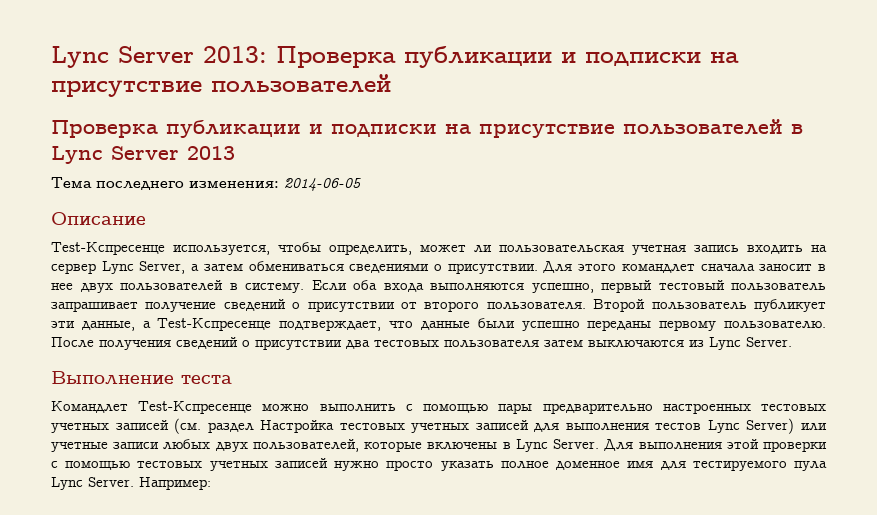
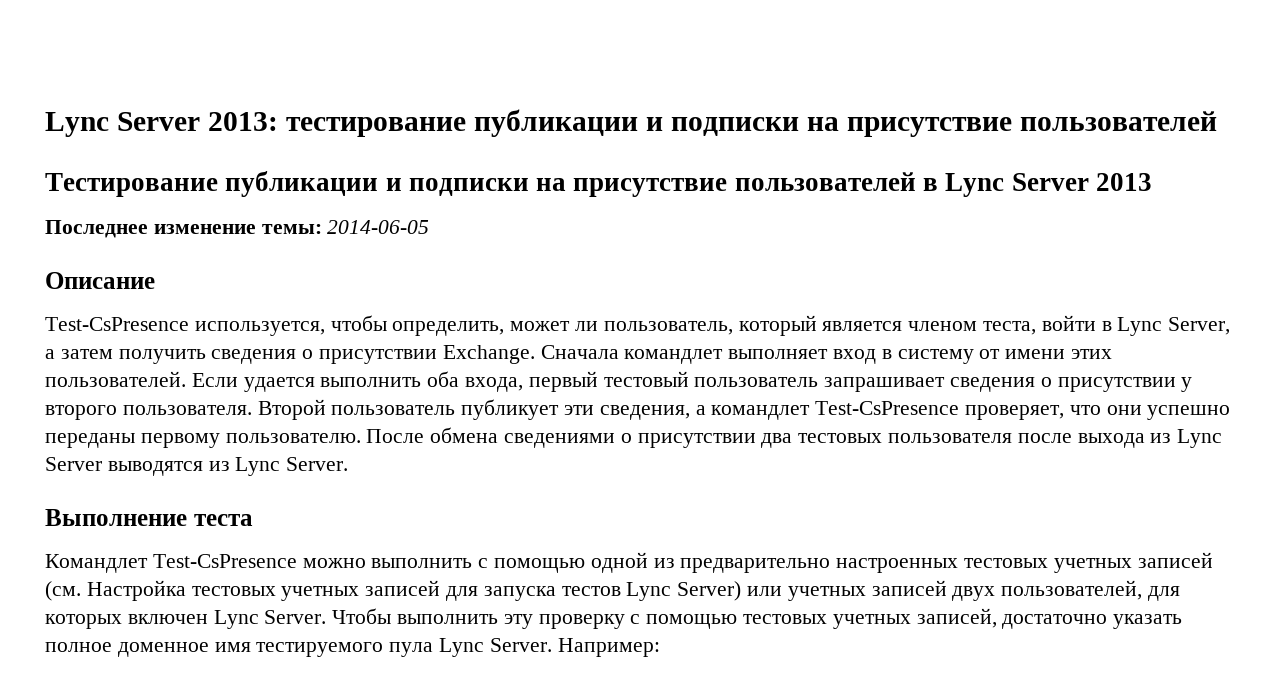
- Lync Server 2013: Проверка публикации и подписки на присутствие пользователей
+ Lync Server 2013: тестирование публикации и подписки на присутствие пользователей
- Проверка публикации и подписки на присутствие пользователей в Lync Server 2013
+ Тестирование публикации и подписки на присутствие пользователей в Lync Server 2013
- Тема последнего изменения: 2014-06-05
+ Последнее изменение темы: 2014-06-05
- Test-Кспресенце используется, чтобы определить, может ли пользовательская учетная запись входить на сервер Lync Server, а затем обмениваться сведениями о присутствии. Для этого командлет сначала заносит в нее двух пользователей в систему. Если оба входа выполняются успешно, первый тестовый пользователь запрашивает получение сведений о присутствии от второго пользователя.
+ Test-CsPresence используется, чтобы определить, может ли пользователь, который является членом теста, войти в Lync Server, а затем получить сведения о присутствии Exchange. Сначала командлет выполняет вход в систему от имени этих пользователей. Если удается выполнить оба входа, первый тестовый пользователь запрашивает сведения о присутствии у второго пользователя.
- Второй пользователь публикует эти данные, а Test-Кспресенце подтверждает, что данные были успешно переданы первому пользователю.
+ Второй пользователь публикует эти сведения, а командлет Test-CsPresence проверяет, что они успешно переданы первому пользователю.
- После получения сведений о присутствии два тестовых пользователя затем выключаются из Lync Server.
+ После обмена сведениями о присутствии два тестовых пользователя после выхода из Lync Server выводятся из Lync Server.
- Командлет Test-Кспресенце можно выполнить с помощью пары предварительно настроенных тестовых учетных записей (см. раздел Настройка тестовых учетных записей для выполнения тестов Lync Server) или учетные записи любых двух пользователей, которые включены в Lync Server. Для выполнения этой проверки с помощью тестовых учетных записей нужно просто указать полное доменное имя для тестируемого пула Lync Server.
+ Командлет Test-CsPresence можно выполнить с помощью одной из предварительно настроенных тестовых учетных записей (см. Настройка тестовых учетных записей для запуска тестов Lync Server) или учетных записей двух пользователей, для которых включен Lync Server. Чтобы выполнить эту проверку с помощью тестовых учетных записей, достаточно указать полное доменное имя тестируемого пула Lync Server.

